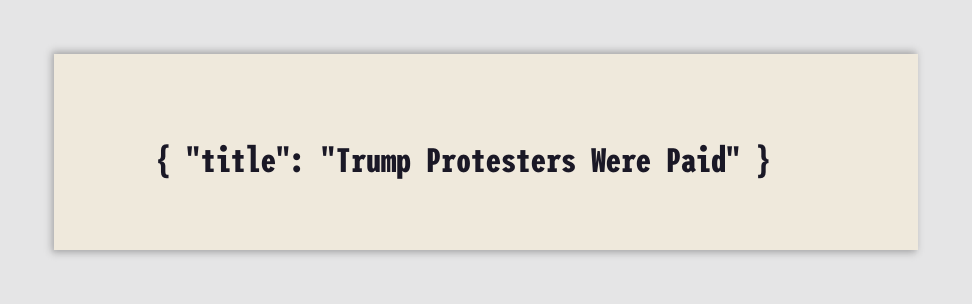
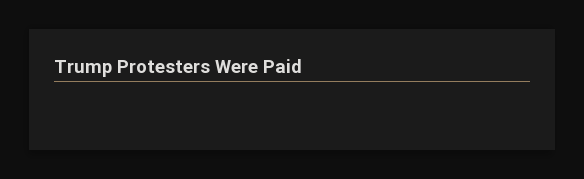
- { "title": "Trump Protesters Were Paid" }
+ Trump Protesters Were Paid

